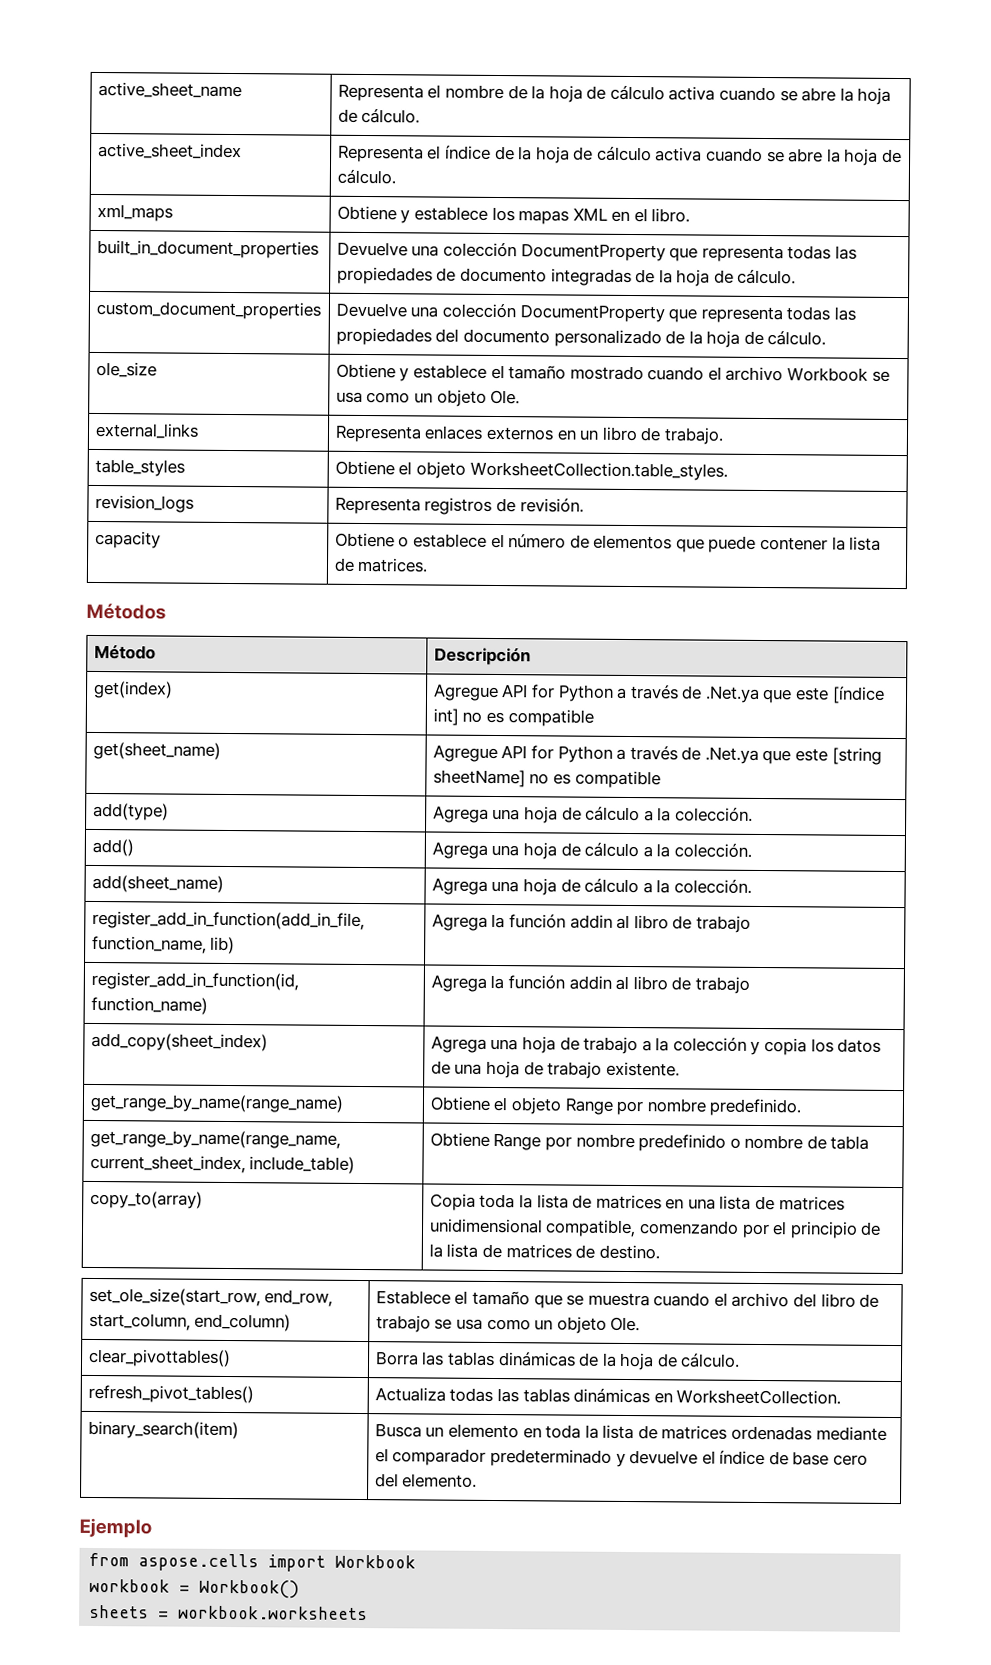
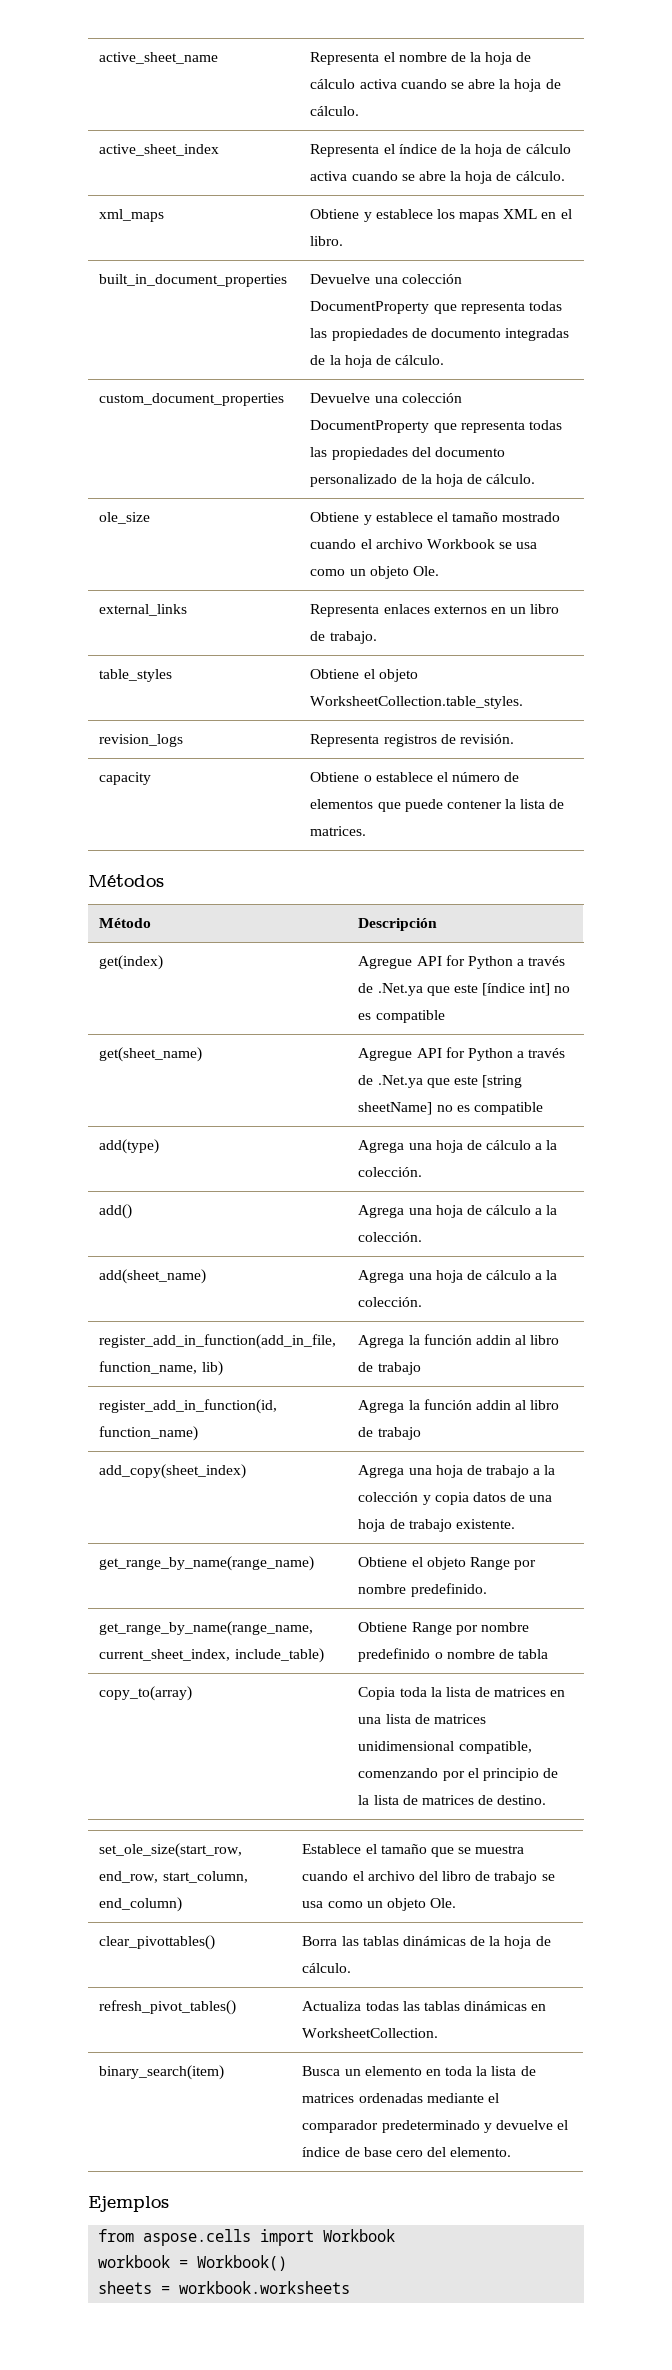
- add_copy(sheet_index) | Agrega una hoja de trabajo a la colección y copia los datos de una hoja de trabajo existente.
+ add_copy(sheet_index) | Agrega una hoja de trabajo a la colección y copia datos de una hoja de trabajo existente.
- Ejemplo
+ Ejemplos

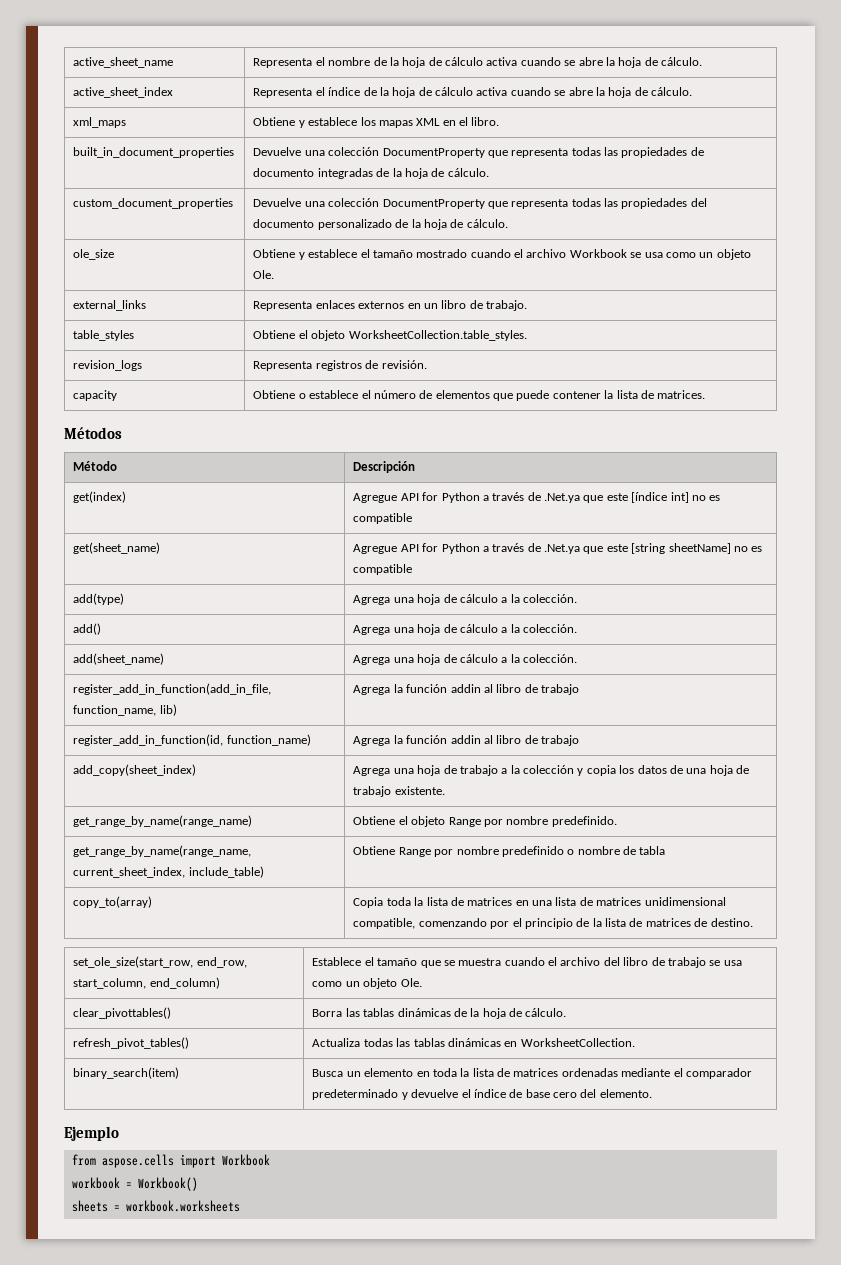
- add_copy(sheet_index) | Agrega una hoja de trabajo a la colección y copia datos de una hoja de trabajo existente.
+ add_copy(sheet_index) | Agrega una hoja de trabajo a la colección y copia los datos de una hoja de trabajo existente.
- Ejemplos
+ Ejemplo

